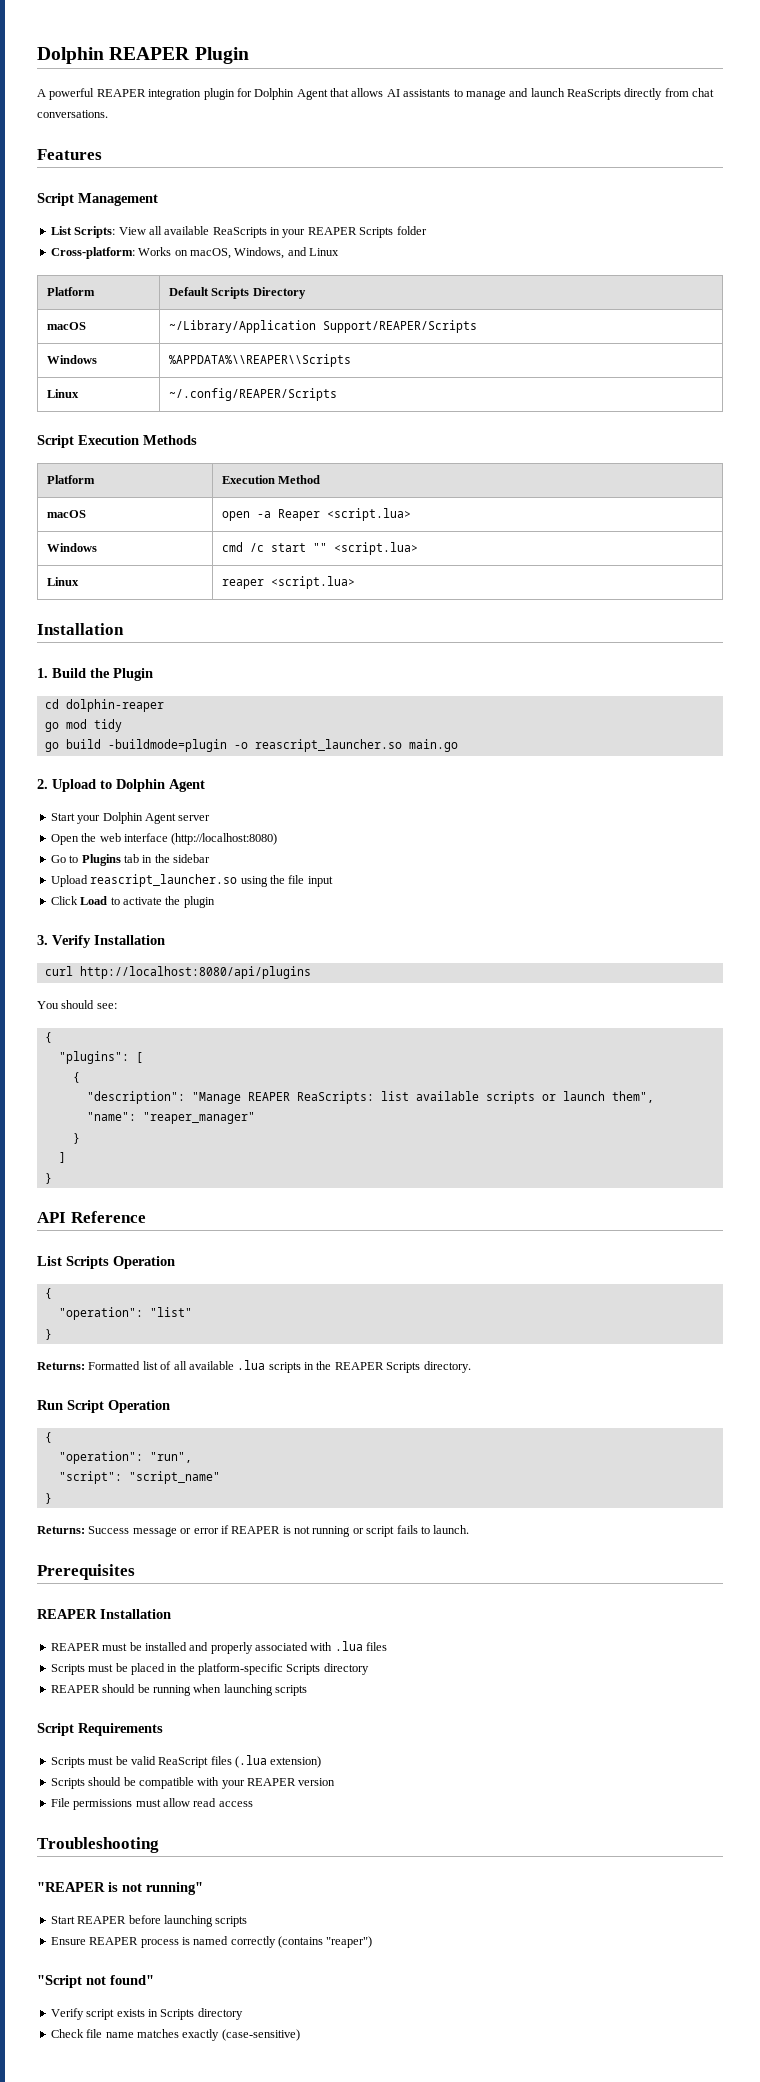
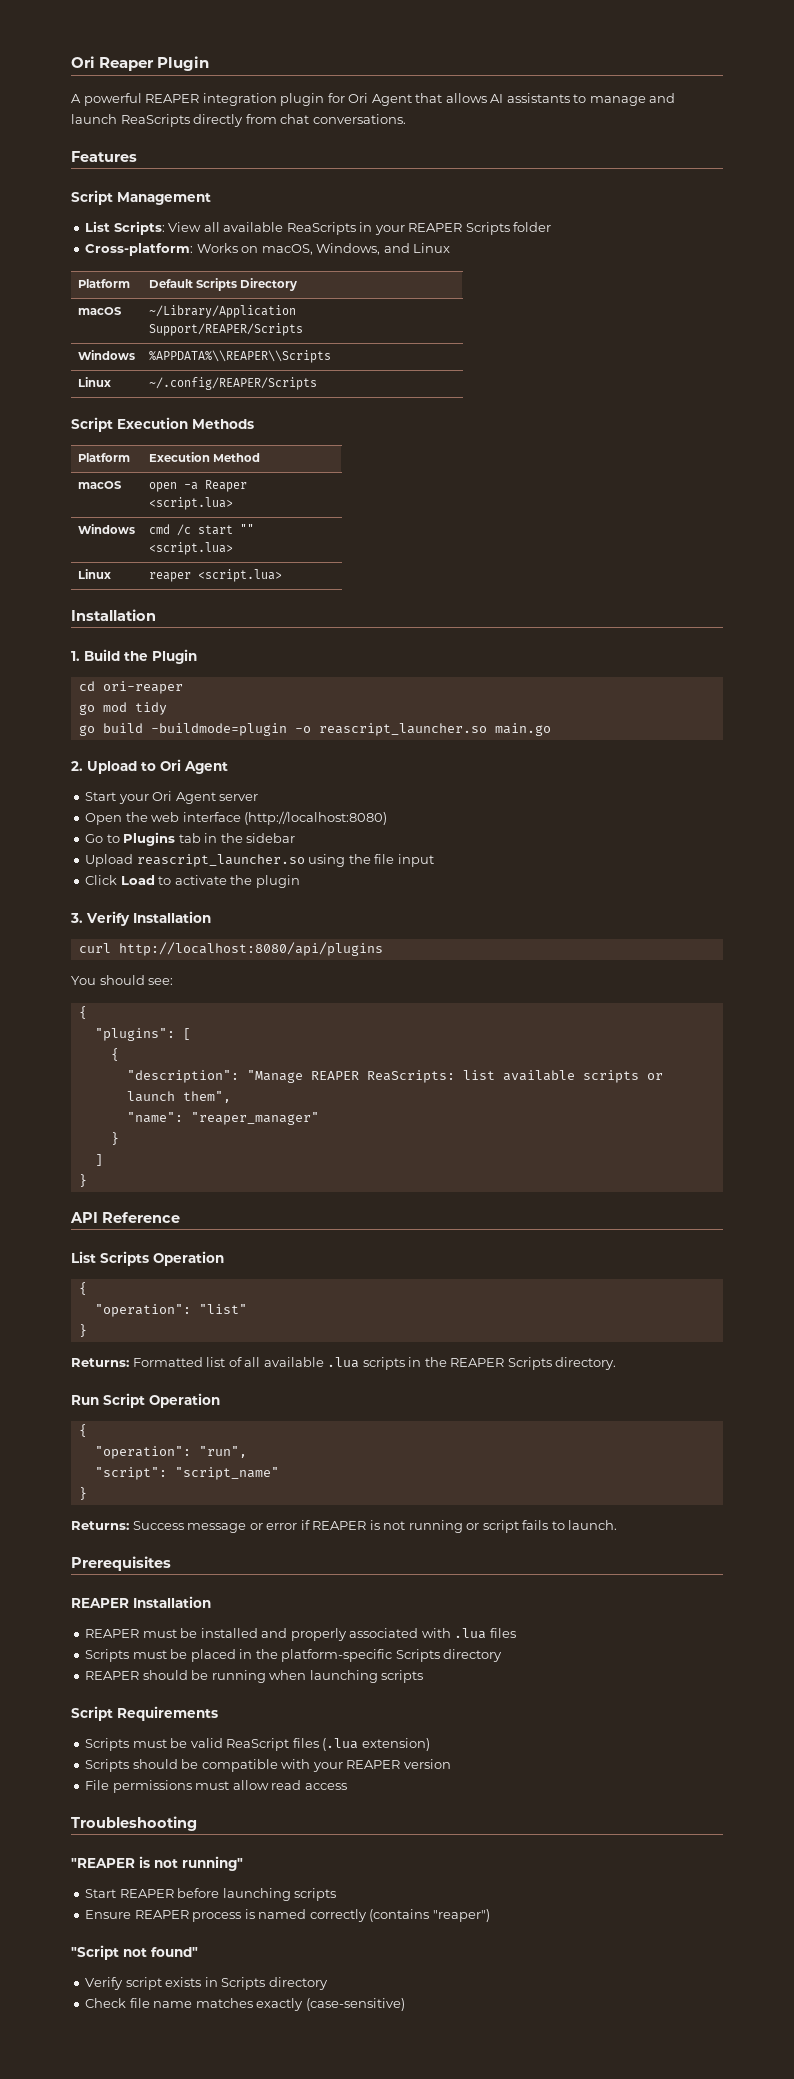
- Dolphin REAPER Plugin
+ Ori Reaper Plugin
- A powerful REAPER integration plugin for Dolphin Agent that allows AI assistants to manage and launch ReaScripts directly from chat conversations.
+ A powerful REAPER integration plugin for Ori Agent that allows AI assistants to manage and launch ReaScripts directly from chat conversations.
- cd dolphin-reaper
+ cd ori-reaper
- 2. Upload to Dolphin Agent
+ 2. Upload to Ori Agent
- Start your Dolphin Agent server
+ Start your Ori Agent server

